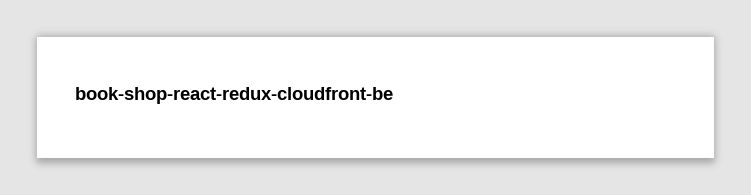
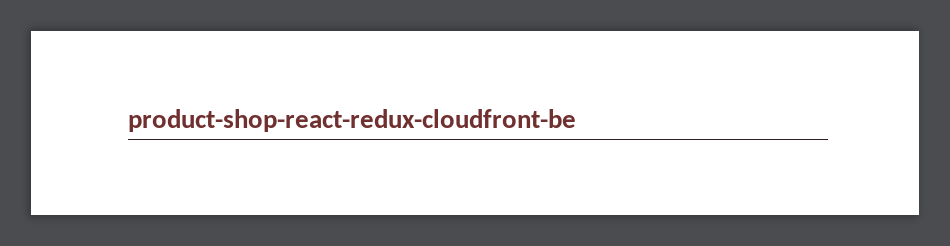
- book-shop-react-redux-cloudfront-be
+ product-shop-react-redux-cloudfront-be

